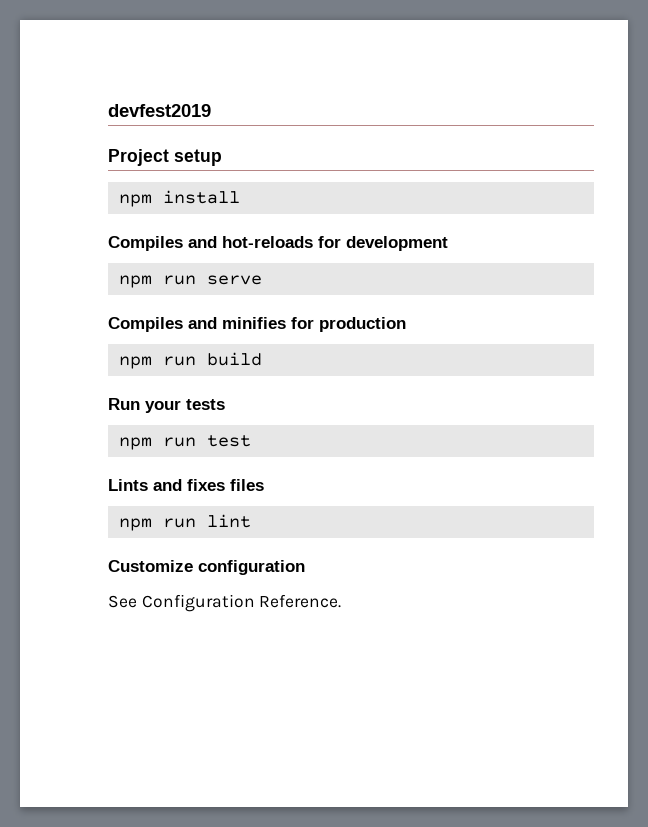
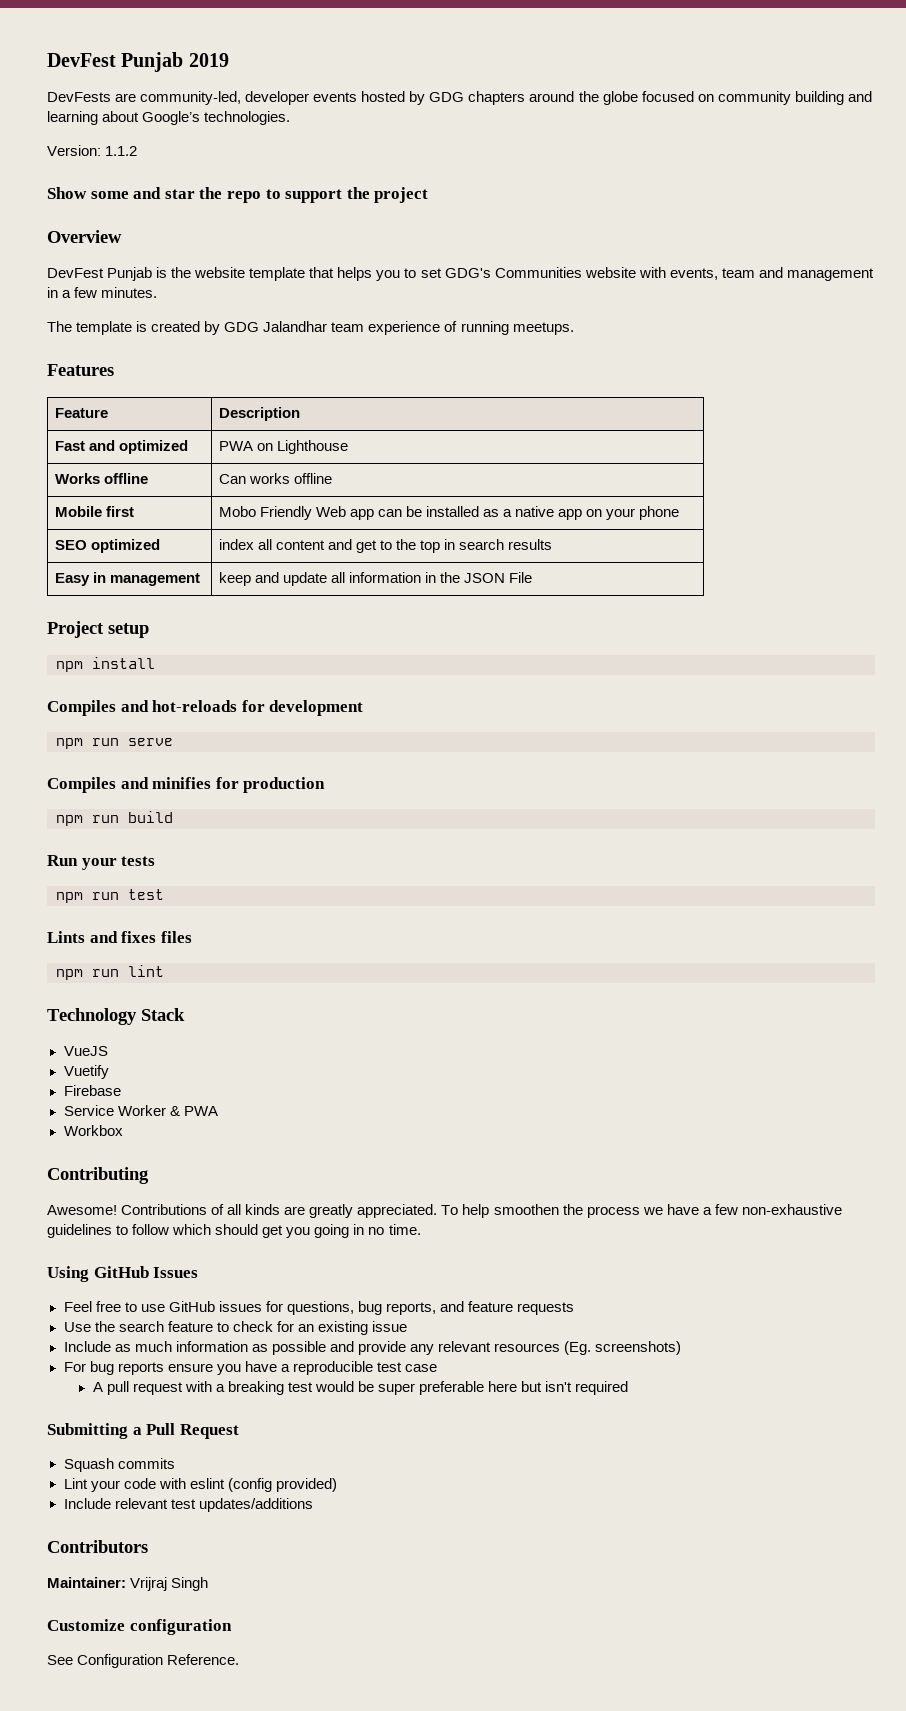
- devfest2019
+ DevFest Punjab 2019
+ DevFests are community-led, developer events hosted by GDG chapters around the globe focused on community building and learning about Google’s technologies.
+ Version: 1.1.2
+ Show some and star the repo to support the project
+ Overview
+ DevFest Punjab is the website template that helps you to set GDG's Communities website with events, team and management in a few minutes.
+ The template is created by GDG Jalandhar team experience of running meetups.
+ Features
+ Feature | Description
+ Fast and optimized | PWA on Lighthouse
+ Works offline | Can works offline
+ Mobile first | Mobo Friendly Web app can be installed as a native app on your phone
+ SEO optimized | index all content and get to the top in search results
+ Easy in management | keep and update all information in the JSON File
+ Technology Stack
+ VueJS
+ Vuetify
+ Firebase
+ Service Worker & PWA
+ Workbox
+ Contributing
+ Awesome! Contributions of all kinds are greatly appreciated. To help smoothen the process we have a few non-exhaustive guidelines to follow which should get you going in no time.
+ Using GitHub Issues
+ Feel free to use GitHub issues for questions, bug reports, and feature requests
+ Use the search feature to check for an existing issue
+ Include as much information as possible and provide any relevant resources (Eg. screenshots)
+ For bug reports ensure you have a reproducible test case
+ A pull request with a breaking test would be super preferable here but isn't required
+ Submitting a Pull Request
+ Squash commits
+ Lint your code with eslint (config provided)
+ Include relevant test updates/additions
+ Contributors
+ Maintainer: Vrijraj Singh

